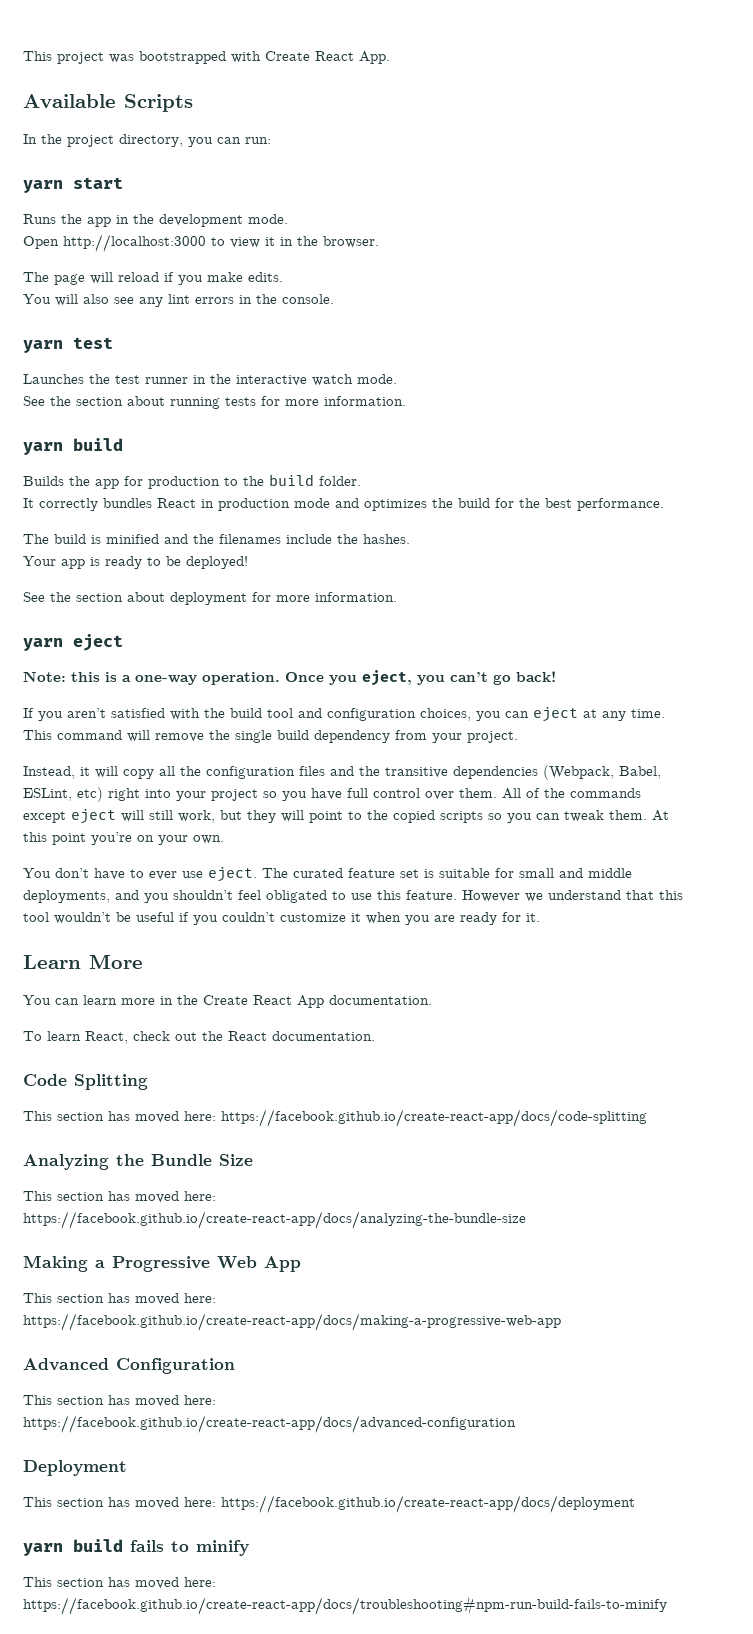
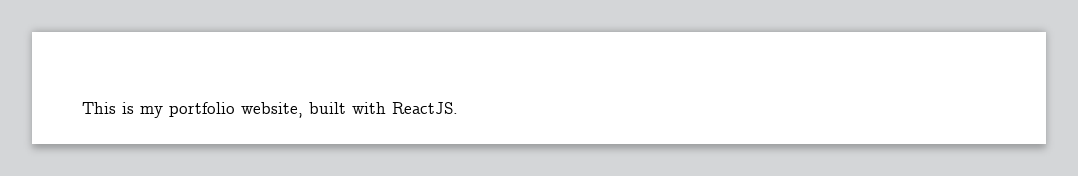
- This project was bootstrapped with Create React App.
- Available Scripts
- In the project directory, you can run:
- yarn start
- Runs the app in the development mode.
- Open http://localhost:3000 to view it in the browser.
- The page will reload if you make edits.
- You will also see any lint errors in the console.
- yarn test
- Launches the test runner in the interactive watch mode.
- See the section about running tests for more information.
- yarn build
- Builds the app for production to the build folder.
- It correctly bundles React in production mode and optimizes the build for the best performance.
- The build is minified and the filenames include the hashes.
- Your app is ready to be deployed!
- See the section about deployment for more information.
- yarn eject
- Note: this is a one-way operation. Once you eject, you can’t go back!
- If you aren’t satisfied with the build tool and configuration choices, you can eject at any time. This command will remove the single build dependency from your project.
- Instead, it will copy all the configuration files and the transitive dependencies (Webpack, Babel, ESLint, etc) right into your project so you have full control over them. All of the commands except eject will still work, but they will point to the copied scripts so you can tweak them. At this point you’re on your own.
- You don’t have to ever use eject. The curated feature set is suitable for small and middle deployments, and you shouldn’t feel obligated to use this feature. However we understand that this tool wouldn’t be useful if you couldn’t customize it when you are ready for it.
- Learn More
- You can learn more in the Create React App documentation.
- To learn React, check out the React documentation.
- Code Splitting
- This section has moved here: https://facebook.github.io/create-react-app/docs/code-splitting
- Analyzing the Bundle Size
- This section has moved here: https://facebook.github.io/create-react-app/docs/analyzing-the-bundle-size
- Making a Progressive Web App
- This section has moved here: https://facebook.github.io/create-react-app/docs/making-a-progressive-web-app
- Advanced Configuration
- This section has moved here: https://facebook.github.io/create-react-app/docs/advanced-configuration
- Deployment
- This section has moved here: https://facebook.github.io/create-react-app/docs/deployment
- yarn build fails to minify
- This section has moved here: https://facebook.github.io/create-react-app/docs/troubleshooting#npm-run-build-fails-to-minify
+ This is my portfolio website, built with ReactJS.

